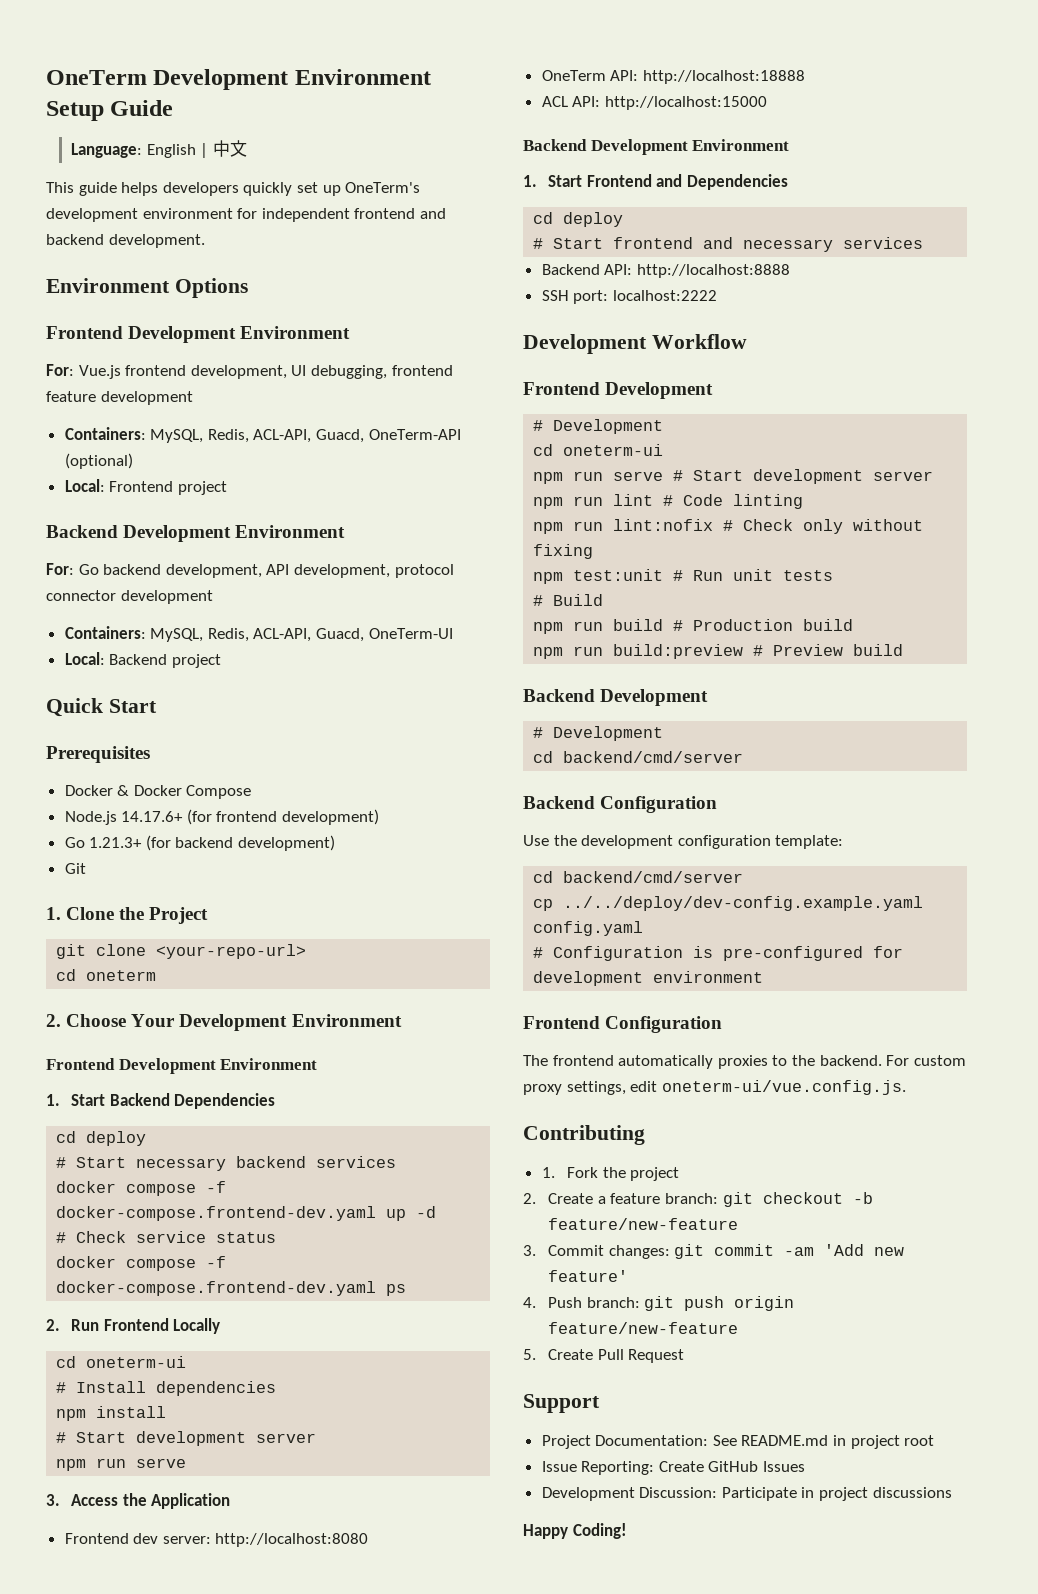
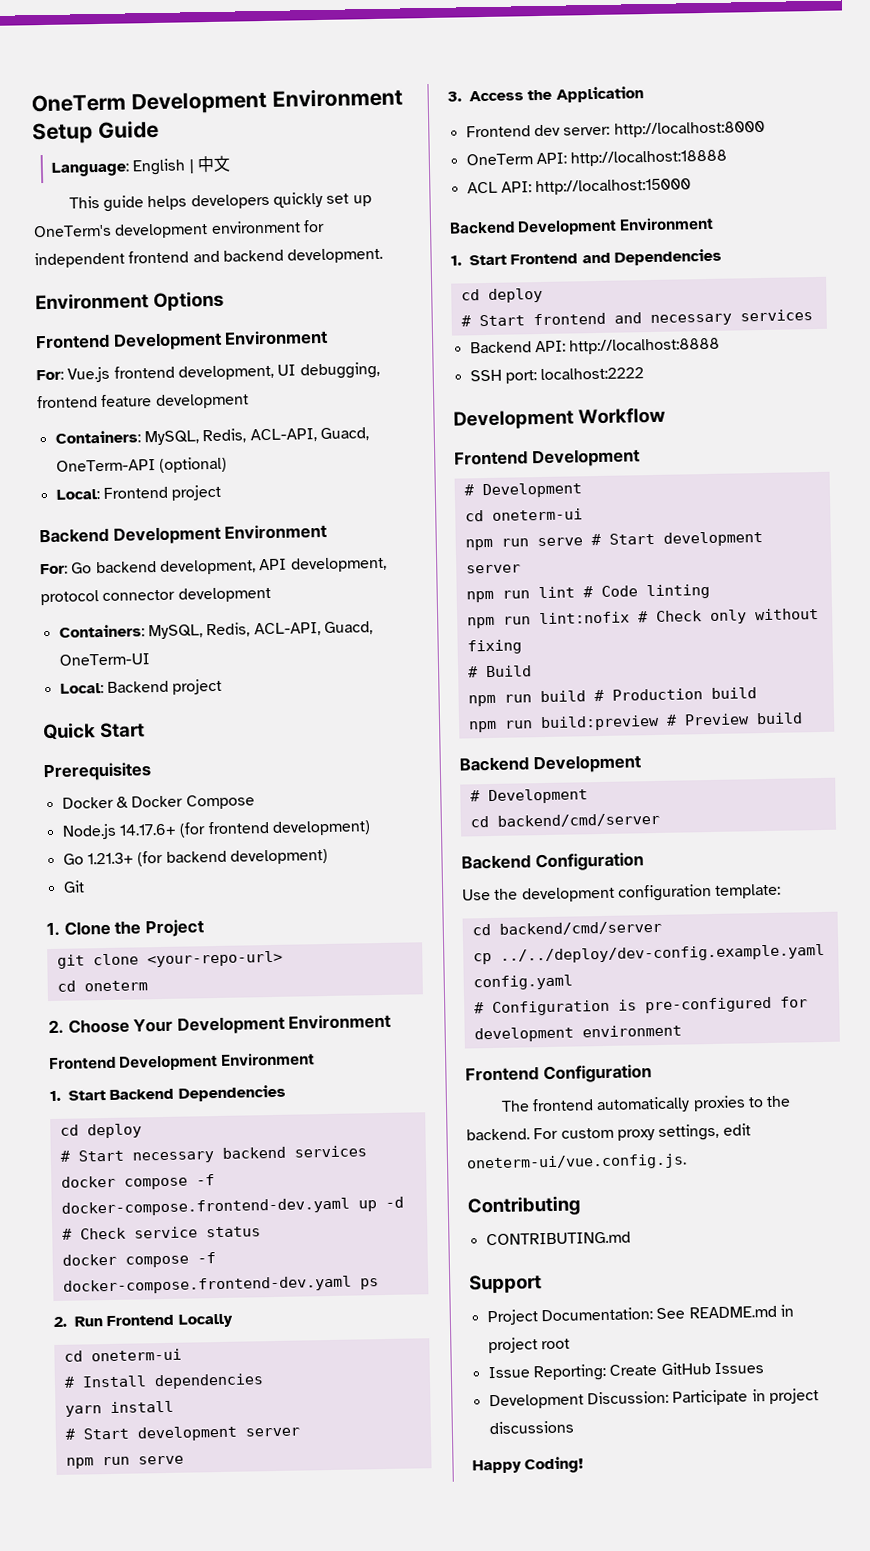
- npm install
+ yarn install
- Frontend dev server: http://localhost:8080
+ Frontend dev server: http://localhost:8000
- npm test:unit # Run unit tests
- 1. Fork the project
- 2. Create a feature branch: git checkout -b feature/new-feature
- 3. Commit changes: git commit -am 'Add new feature'
- 4. Push branch: git push origin feature/new-feature
- 5. Create Pull Request
+ CONTRIBUTING.md

